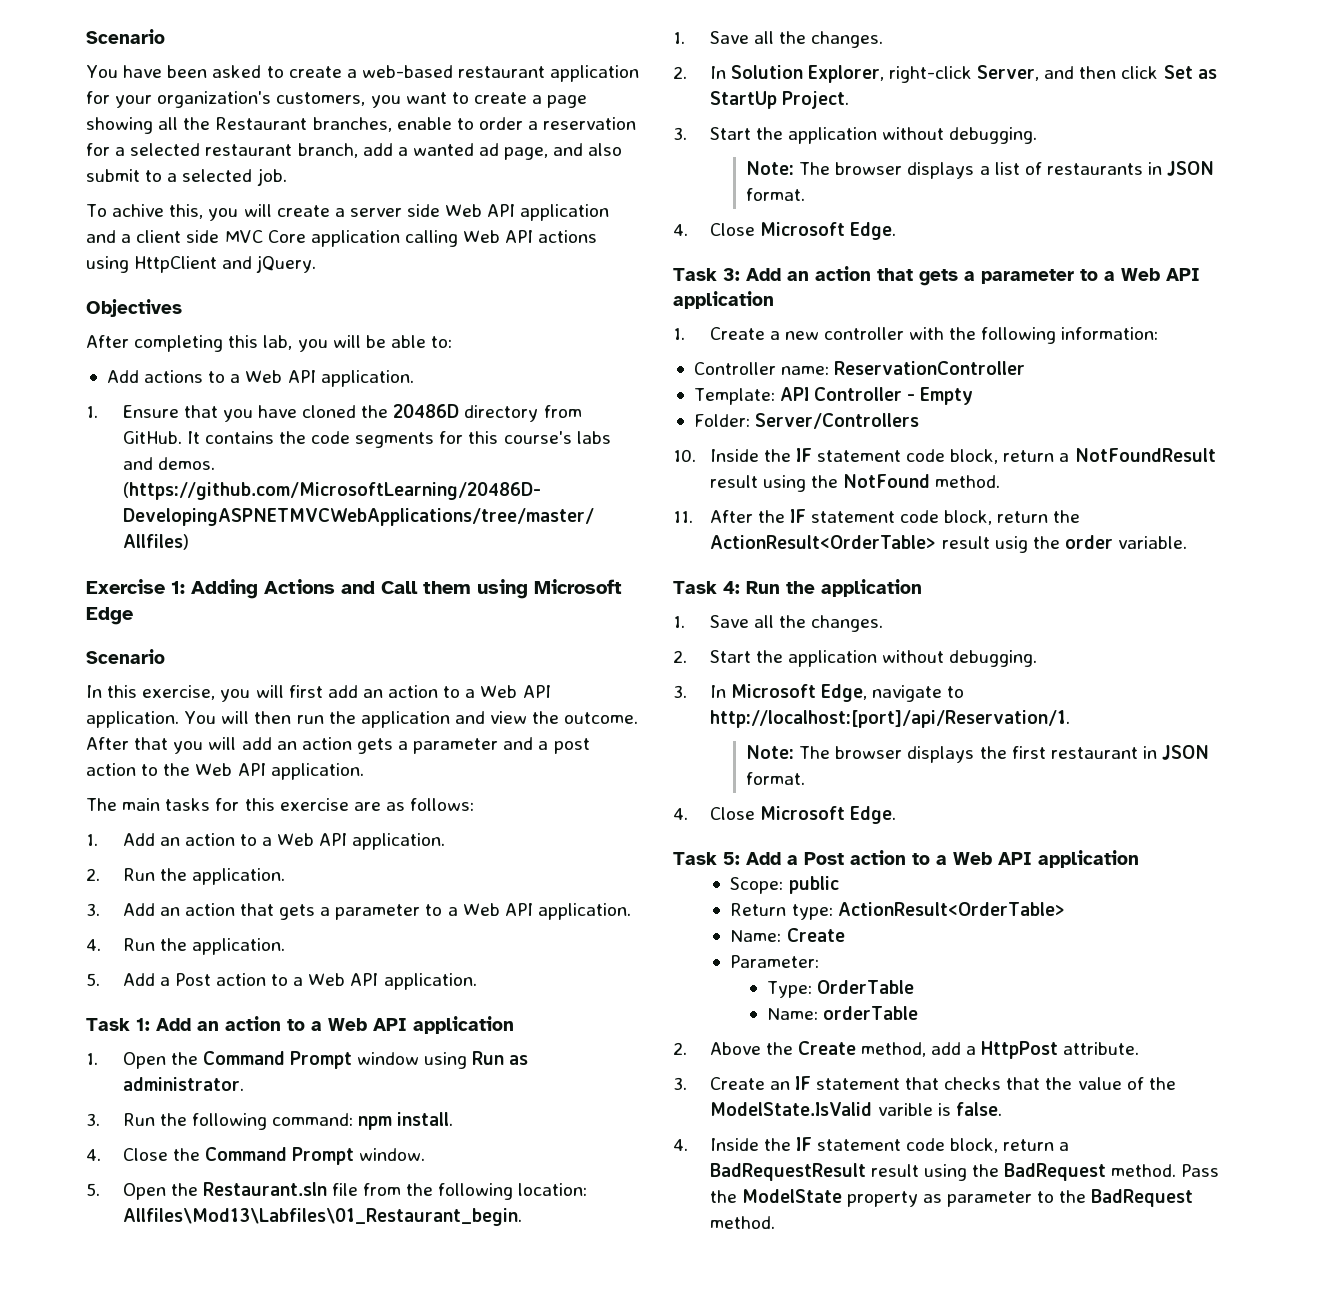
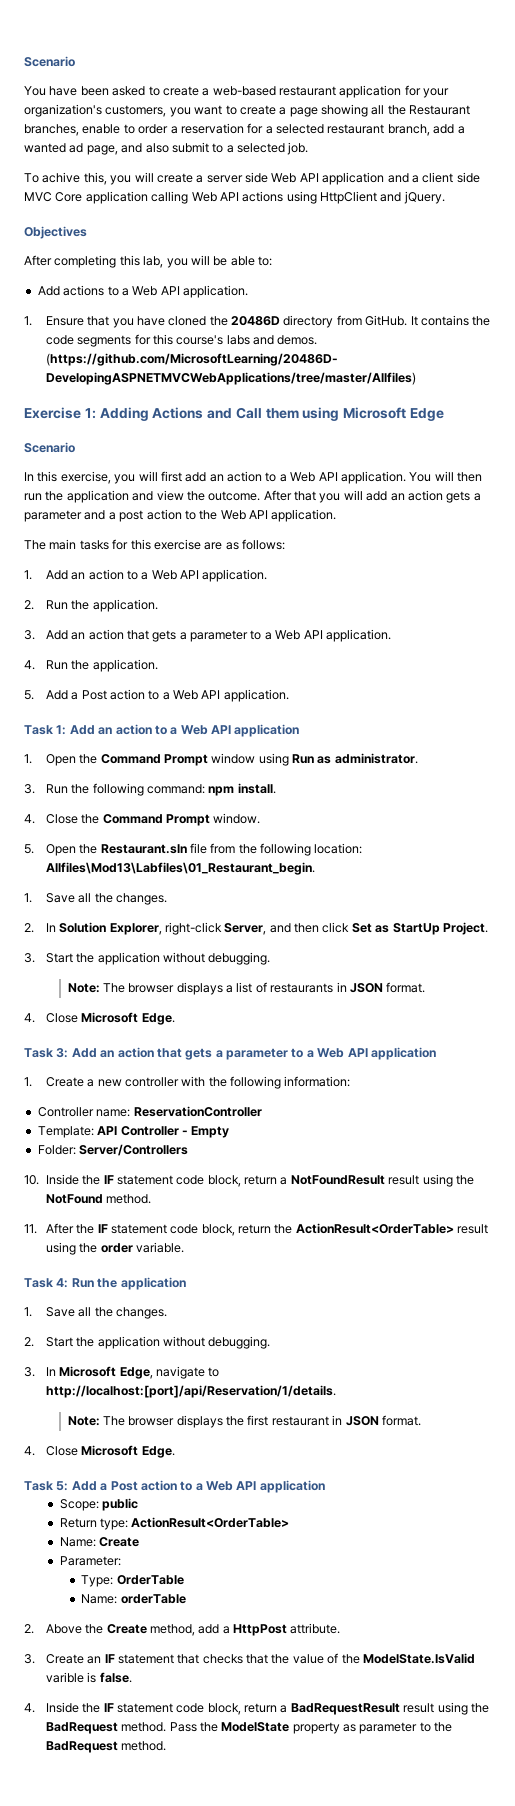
- 11. After the IF statement code block, return the ActionResult<OrderTable> result usig the order variable.
+ 11. After the IF statement code block, return the ActionResult<OrderTable> result using the order variable.
- 3. In Microsoft Edge, navigate to http://localhost:[port]/api/Reservation/1.
+ 3. In Microsoft Edge, navigate to http://localhost:[port]/api/Reservation/1/details.

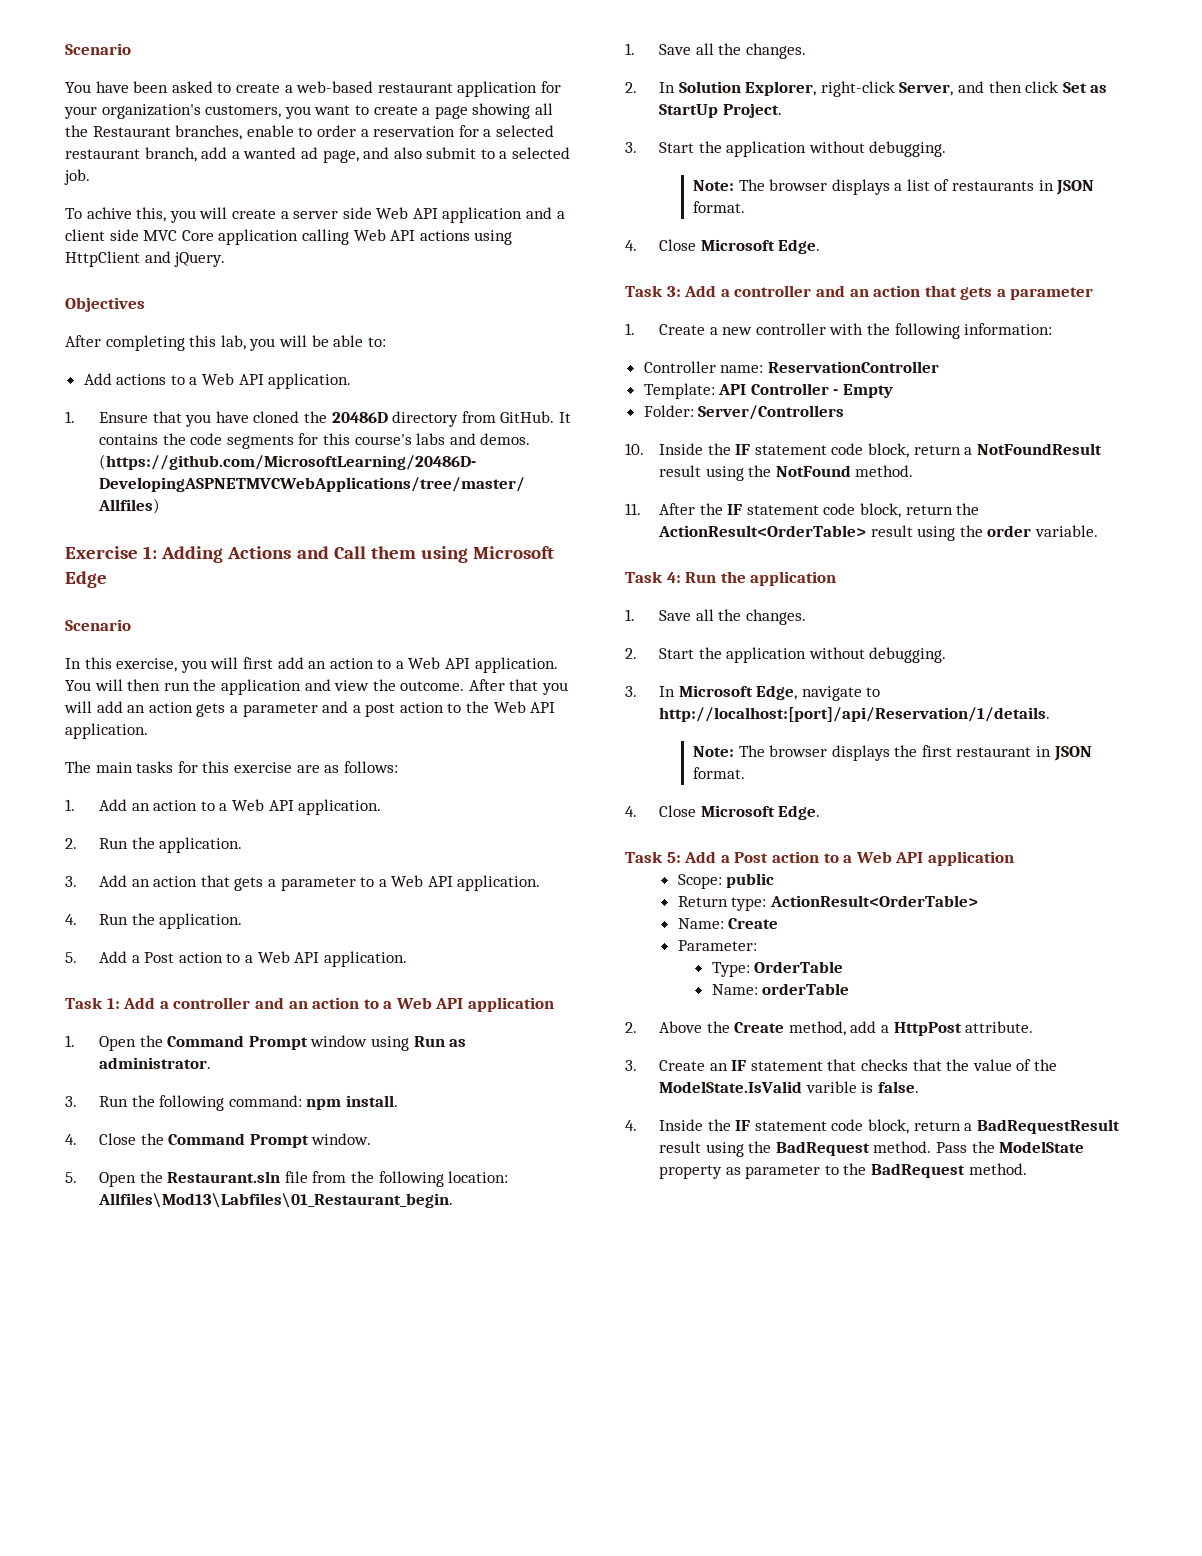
- Task 1: Add an action to a Web API application
+ Task 1: Add a controller and an action to a Web API application
- Task 3: Add an action that gets a parameter to a Web API application
+ Task 3: Add a controller and an action that gets a parameter

